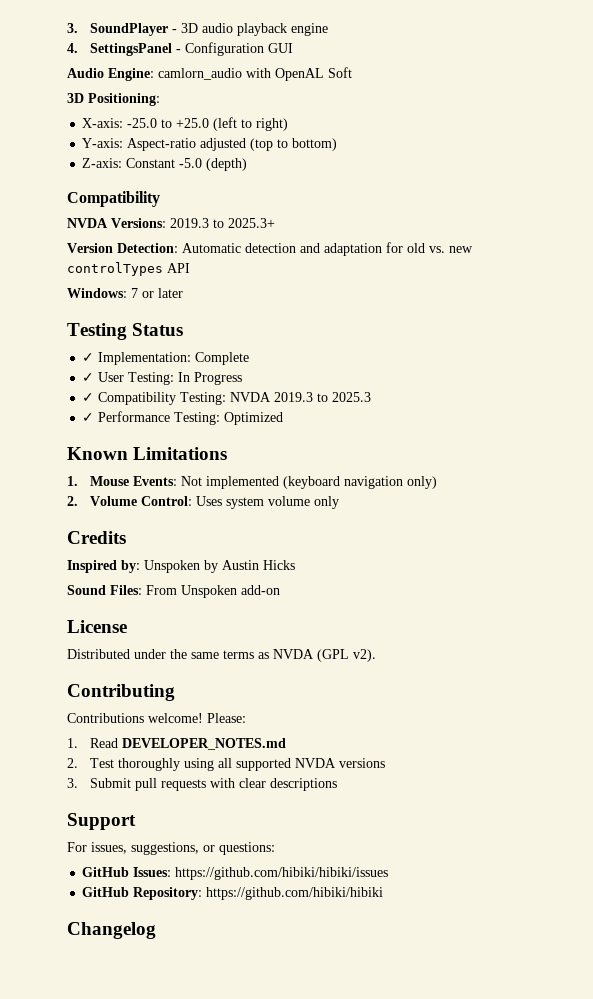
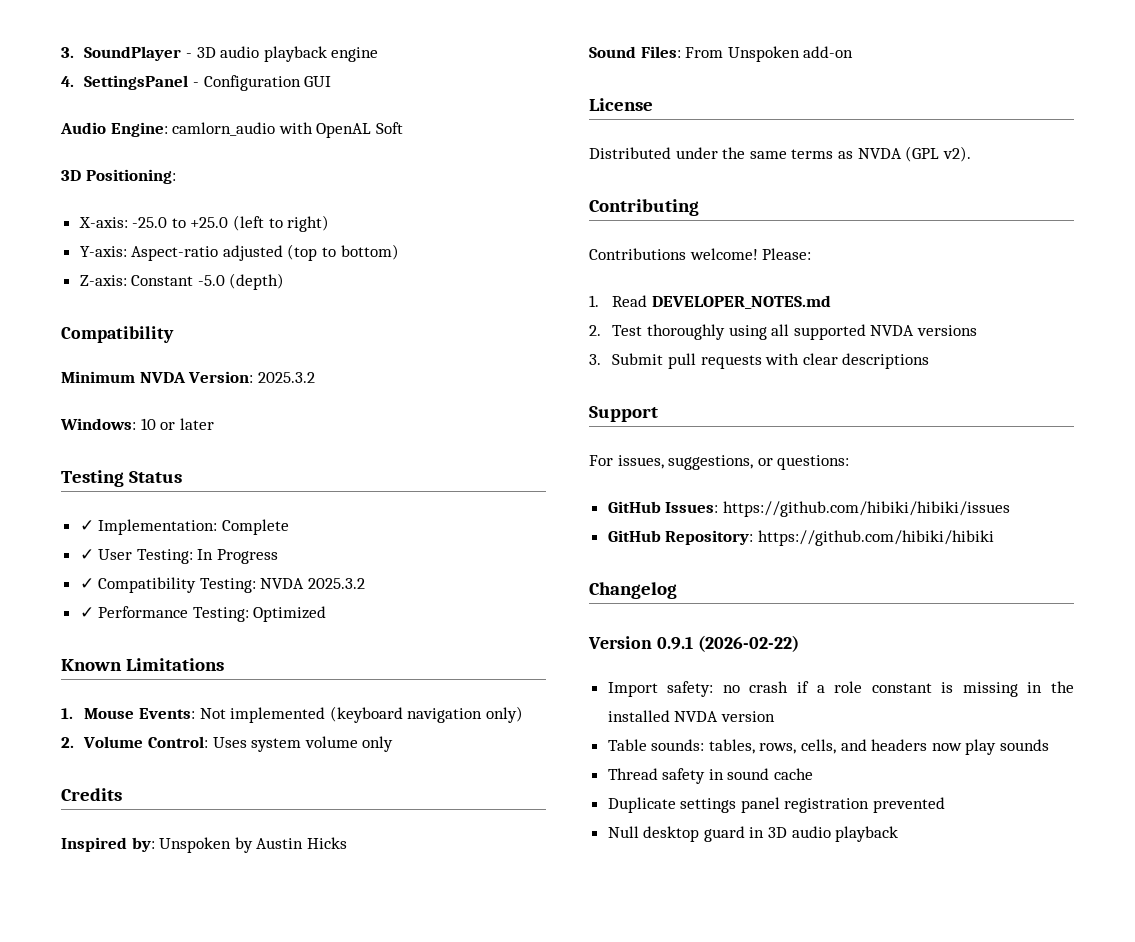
- NVDA Versions: 2019.3 to 2025.3+
- Version Detection: Automatic detection and adaptation for old vs. new controlTypes API
+ Minimum NVDA Version: 2025.3.2
- Windows: 7 or later
+ Windows: 10 or later
- ✓ Compatibility Testing: NVDA 2019.3 to 2025.3
+ ✓ Compatibility Testing: NVDA 2025.3.2
+ Version 0.9.1 (2026-02-22)
+ Import safety: no crash if a role constant is missing in the installed NVDA version
+ Table sounds: tables, rows, cells, and headers now play sounds
+ Thread safety in sound cache
+ Duplicate settings panel registration prevented
+ Null desktop guard in 3D audio playback

